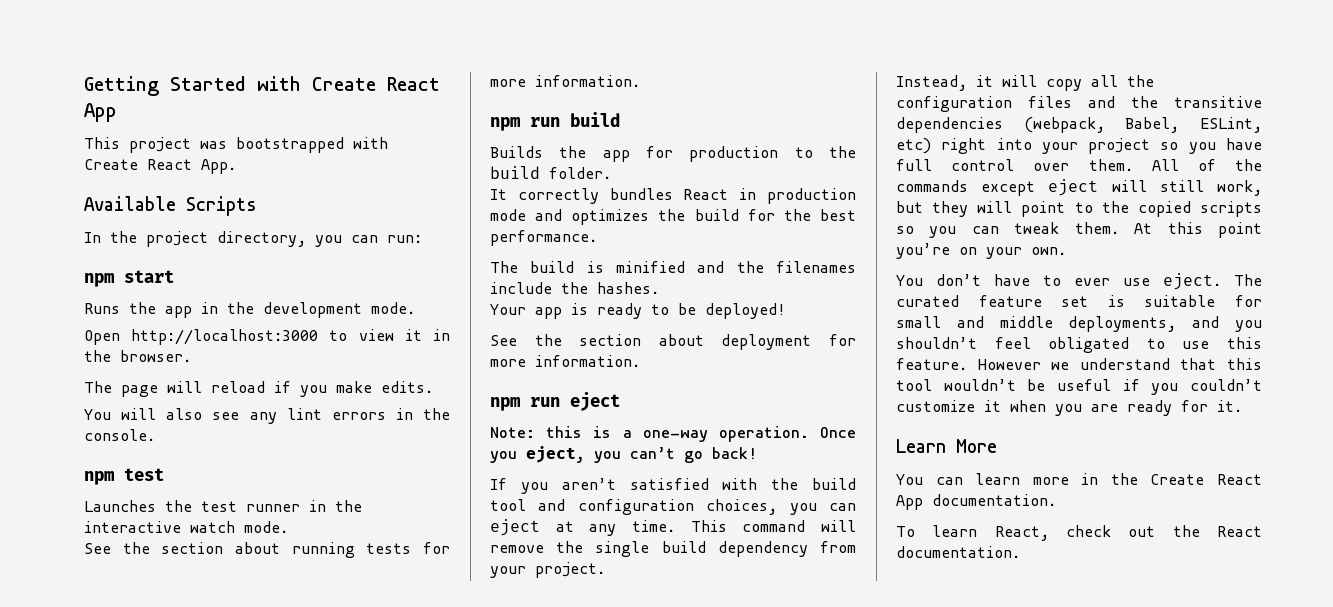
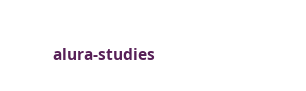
- Getting Started with Create React App
- This project was bootstrapped with Create React App.
- Available Scripts
- In the project directory, you can run:
- npm start
- Runs the app in the development mode.
- Open http://localhost:3000 to view it in the browser.
- The page will reload if you make edits.
- You will also see any lint errors in the console.
- npm test
- Launches the test runner in the interactive watch mode.
- See the section about running tests for more information.
- npm run build
- Builds the app for production to the build folder.
- It correctly bundles React in production mode and optimizes the build for the best performance.
- The build is minified and the filenames include the hashes.
- Your app is ready to be deployed!
- See the section about deployment for more information.
- npm run eject
- Note: this is a one-way operation. Once you eject, you can’t go back!
- If you aren’t satisfied with the build tool and configuration choices, you can eject at any time. This command will remove the single build dependency from your project.
- Instead, it will copy all the configuration files and the transitive dependencies (webpack, Babel, ESLint, etc) right into your project so you have full control over them. All of the commands except eject will still work, but they will point to the copied scripts so you can tweak them. At this point you’re on your own.
- You don’t have to ever use eject. The curated feature set is suitable for small and middle deployments, and you shouldn’t feel obligated to use this feature. However we understand that this tool wouldn’t be useful if you couldn’t customize it when you are ready for it.
- Learn More
- You can learn more in the Create React App documentation.
- To learn React, check out the React documentation.
+ alura-studies

